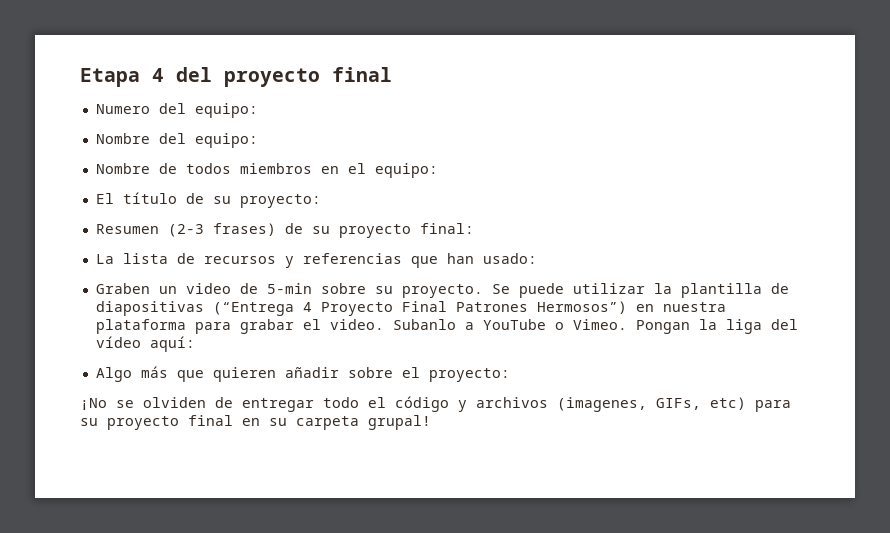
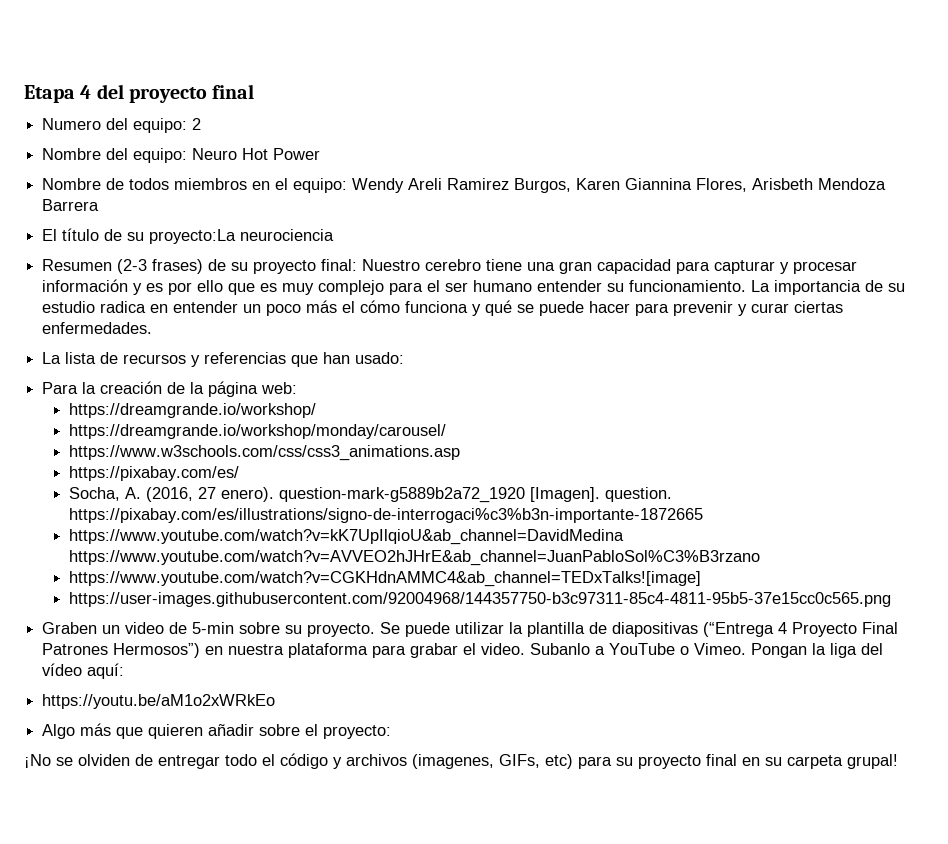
- Numero del equipo:
+ Numero del equipo: 2
- Nombre del equipo:
+ Nombre del equipo: Neuro Hot Power
- Nombre de todos miembros en el equipo:
+ Nombre de todos miembros en el equipo: Wendy Areli Ramirez Burgos, Karen Giannina Flores, Arisbeth Mendoza Barrera
- El título de su proyecto:
+ El título de su proyecto:La neurociencia
- Resumen (2-3 frases) de su proyecto final:
+ Resumen (2-3 frases) de su proyecto final: Nuestro cerebro tiene una gran capacidad para capturar y procesar información y es por ello que es muy complejo para el ser humano entender su funcionamiento. La importancia de su estudio radica en entender un poco más el cómo funciona y qué se puede hacer para prevenir y curar ciertas enfermedades.
+ Para la creación de la página web:
+ https://dreamgrande.io/workshop/
+ https://dreamgrande.io/workshop/monday/carousel/
+ https://www.w3schools.com/css/css3_animations.asp
+ https://pixabay.com/es/
+ Socha, A. (2016, 27 enero). question-mark-g5889b2a72_1920 [Imagen]. question. https://pixabay.com/es/illustrations/signo-de-interrogaci%c3%b3n-importante-1872665
+ https://www.youtube.com/watch?v=kK7UpIlqioU&ab_channel=DavidMedina https://www.youtube.com/watch?v=AVVEO2hJHrE&ab_channel=JuanPabloSol%C3%B3rzano
+ https://www.youtube.com/watch?v=CGKHdnAMMC4&ab_channel=TEDxTalks![image]
+ https://user-images.githubusercontent.com/92004968/144357750-b3c97311-85c4-4811-95b5-37e15cc0c565.png
+ https://youtu.be/aM1o2xWRkEo

